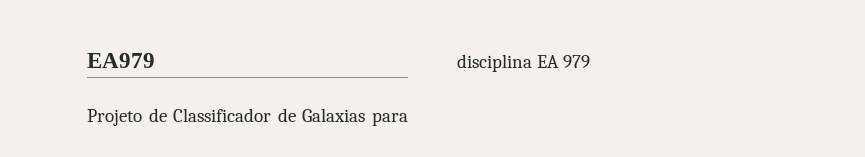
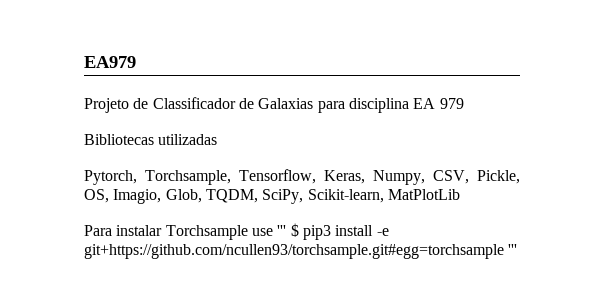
+ Bibliotecas utilizadas
+ Pytorch, Torchsample, Tensorflow, Keras, Numpy, CSV, Pickle, OS, Imagio, Glob, TQDM, SciPy, Scikit-learn, MatPlotLib
+ Para instalar Torchsample use ''' $ pip3 install -e git+https://github.com/ncullen93/torchsample.git#egg=torchsample '''

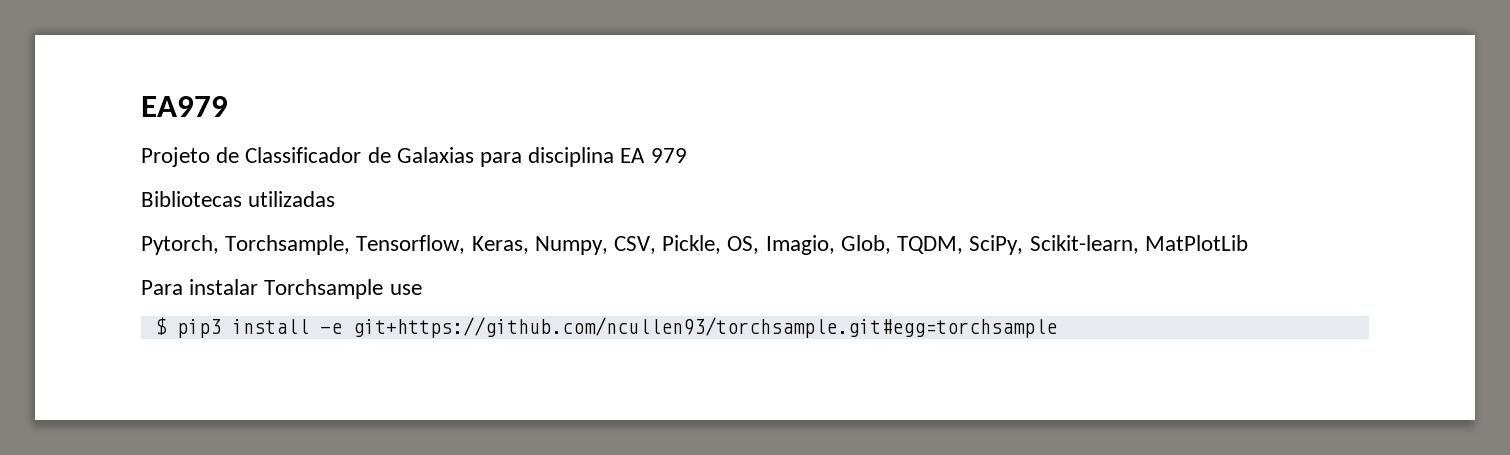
- Para instalar Torchsample use ''' $ pip3 install -e git+https://github.com/ncullen93/torchsample.git#egg=torchsample '''
+ Para instalar Torchsample use
+ $ pip3 install -e git+https://github.com/ncullen93/torchsample.git#egg=torchsample

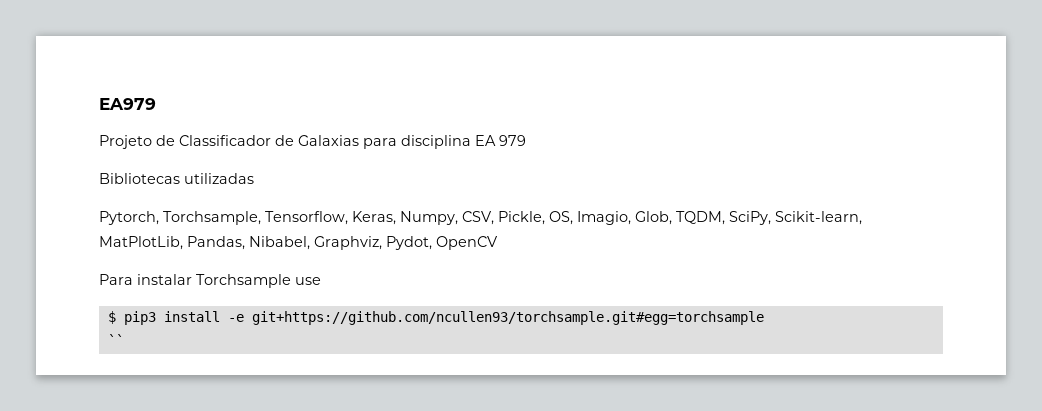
- Pytorch, Torchsample, Tensorflow, Keras, Numpy, CSV, Pickle, OS, Imagio, Glob, TQDM, SciPy, Scikit-learn, MatPlotLib
+ Pytorch, Torchsample, Tensorflow, Keras, Numpy, CSV, Pickle, OS, Imagio, Glob, TQDM, SciPy, Scikit-learn, MatPlotLib, Pandas, Nibabel, Graphviz, Pydot, OpenCV
+ ``

